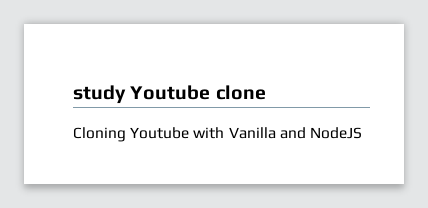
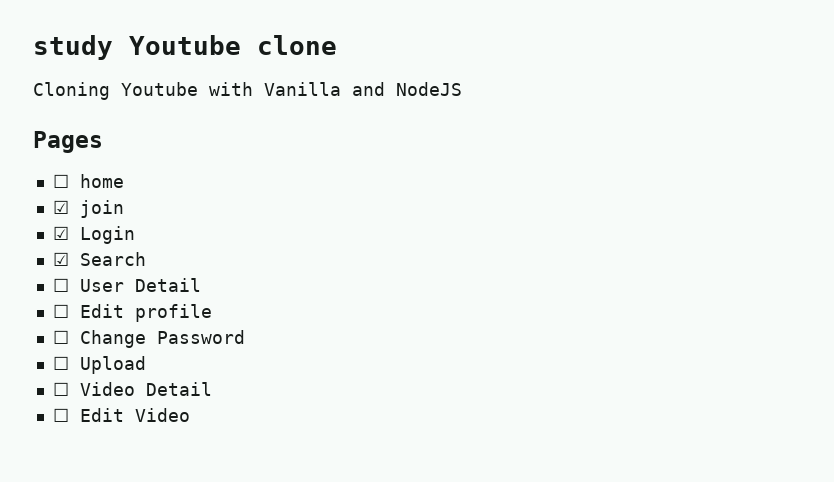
+ Pages
+ ☐ home
+ ☑ join
+ ☑ Login
+ ☑ Search
+ ☐ User Detail
+ ☐ Edit profile
+ ☐ Change Password
+ ☐ Upload
+ ☐ Video Detail
+ ☐ Edit Video

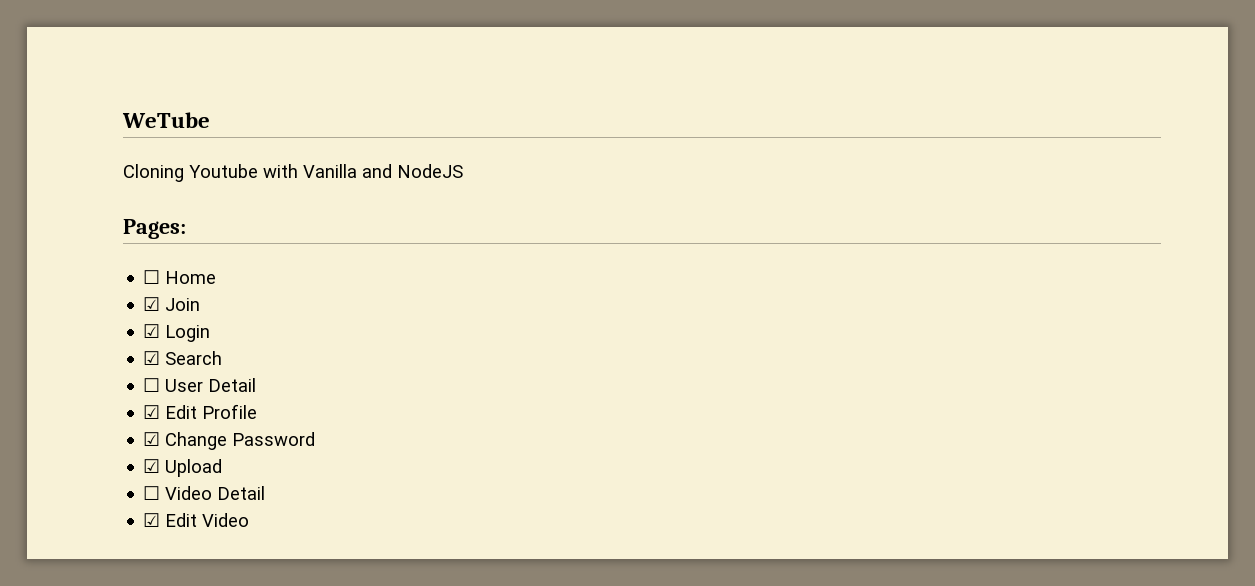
- study Youtube clone
+ WeTube
- Pages
- ☐ home
- ☑ join
+ Pages:
+ ☐ Home
+ ☑ Join
- ☐ Edit profile
- ☐ Change Password
+ ☑ Edit Profile
+ ☑ Change Password
- ☐ Upload
+ ☑ Upload
- ☐ Edit Video
+ ☑ Edit Video

